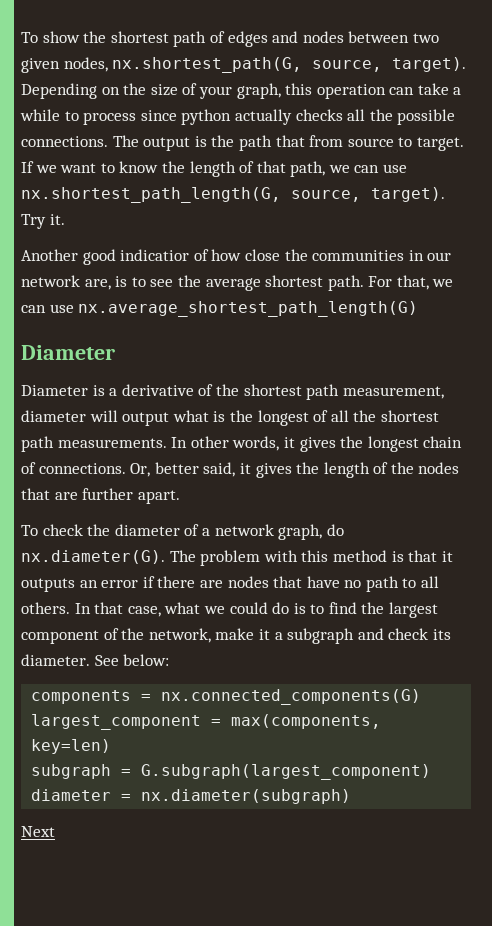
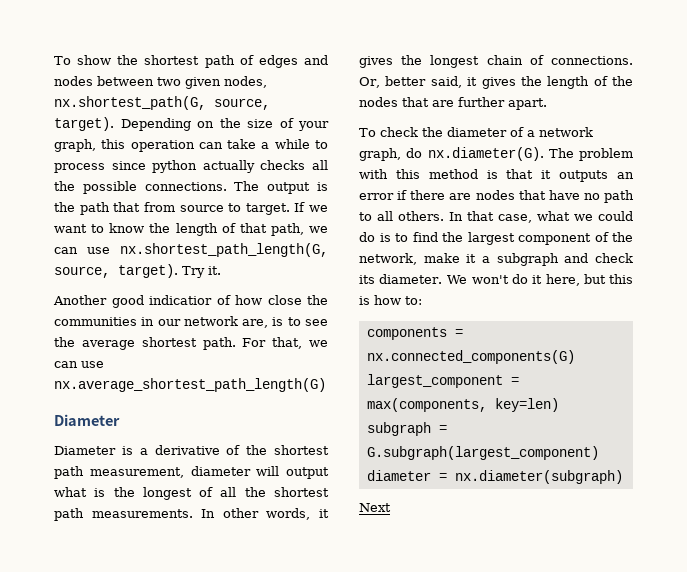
- See below:
+ We won't do it here, but this is how to:

